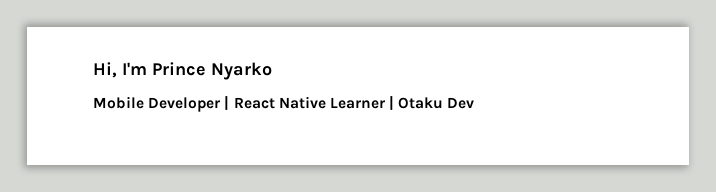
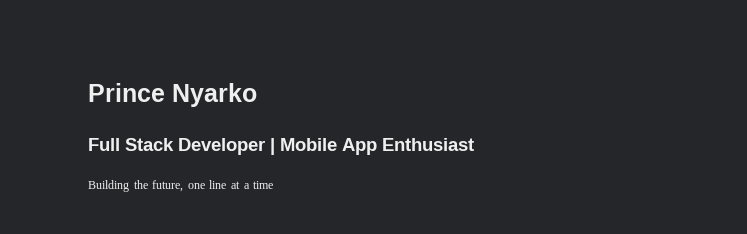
- Hi, I'm Prince Nyarko
+ Prince Nyarko
- Mobile Developer | React Native Learner | Otaku Dev
+ Full Stack Developer | Mobile App Enthusiast
+ Building the future, one line at a time

